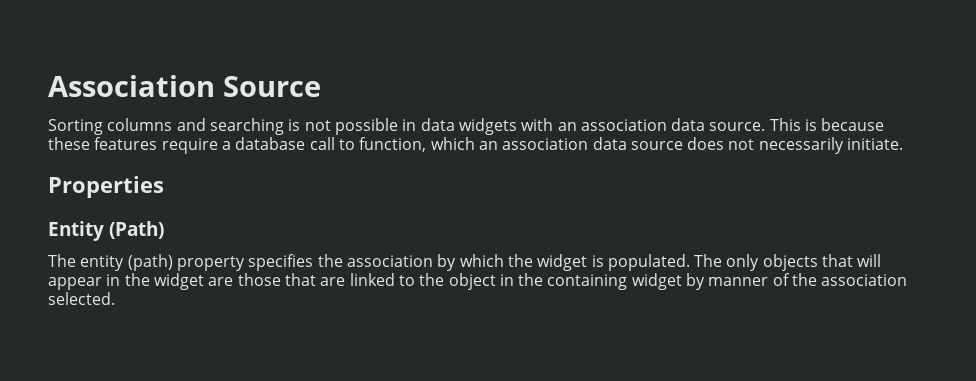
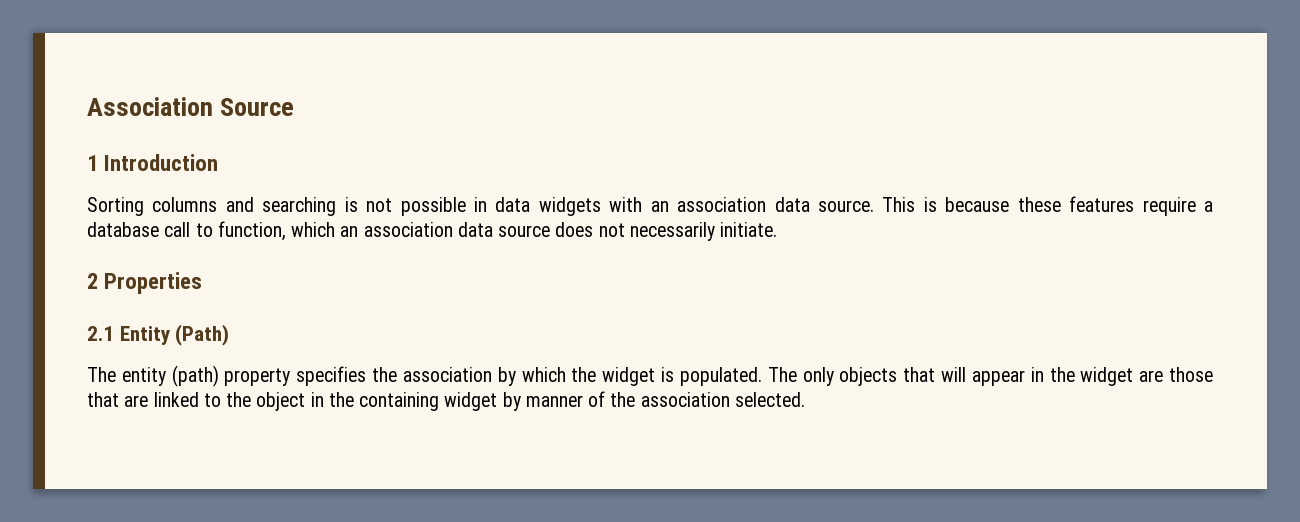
+ 1 Introduction
- Properties
+ 2 Properties
- Entity (Path)
+ 2.1 Entity (Path)

